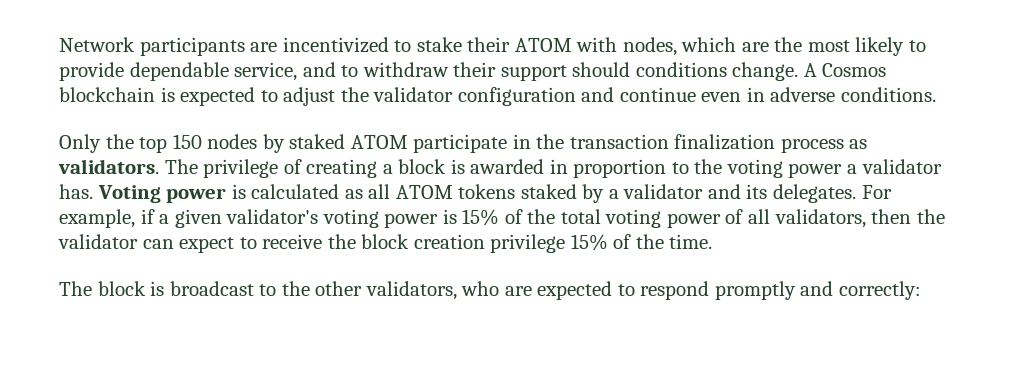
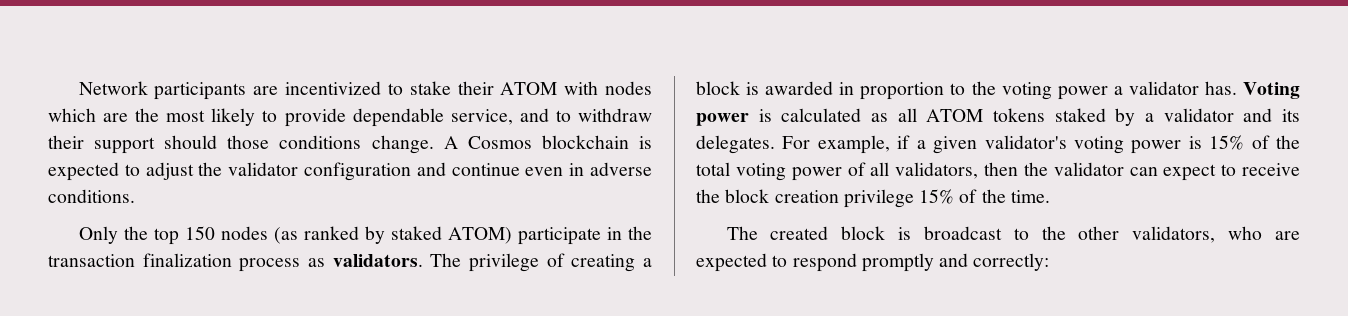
- Network participants are incentivized to stake their ATOM with nodes, which are the most likely to provide dependable service, and to withdraw their support should conditions change.
+ Network participants are incentivized to stake their ATOM with nodes which are the most likely to provide dependable service, and to withdraw their support should those conditions change.
- Only the top 150 nodes by staked ATOM participate in the transaction finalization process as validators.
+ Only the top 150 nodes (as ranked by staked ATOM) participate in the transaction finalization process as validators.
- The block is broadcast to the other validators, who are expected to respond promptly and correctly:
+ The created block is broadcast to the other validators, who are expected to respond promptly and correctly:

